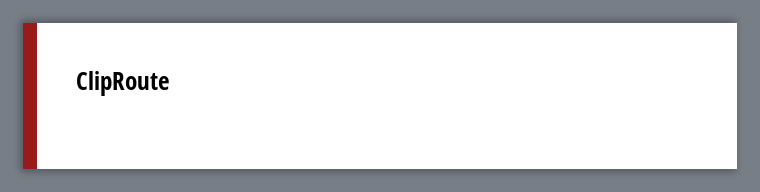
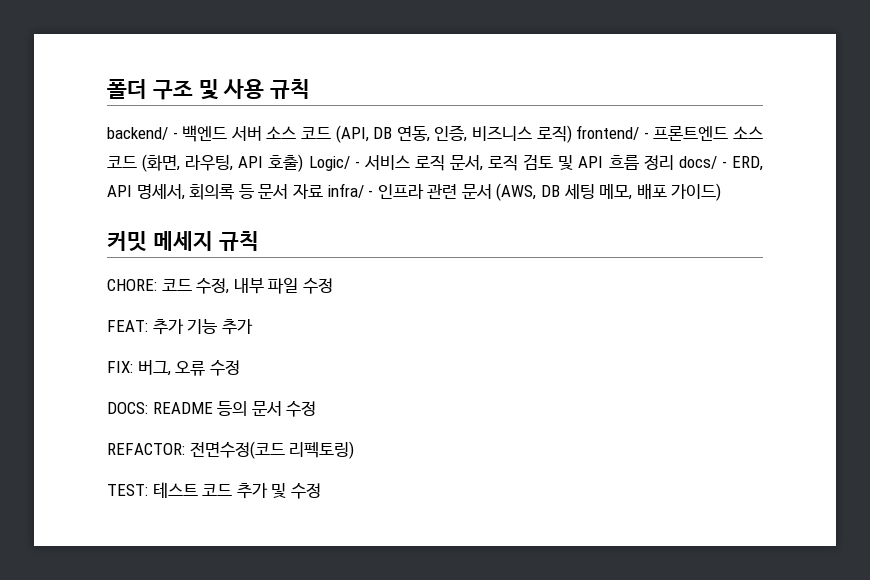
- ClipRoute
+ 폴더 구조 및 사용 규칙
+ backend/ - 백엔드 서버 소스 코드 (API, DB 연동, 인증, 비즈니스 로직) frontend/ - 프론트엔드 소스 코드 (화면, 라우팅, API 호출) Logic/ - 서비스 로직 문서, 로직 검토 및 API 흐름 정리 docs/ - ERD, API 명세서, 회의록 등 문서 자료 infra/ - 인프라 관련 문서 (AWS, DB 세팅 메모, 배포 가이드)
+ 커밋 메세지 규칙
+ CHORE: 코드 수정, 내부 파일 수정
+ FEAT: 추가 기능 추가
+ FIX: 버그, 오류 수정
+ DOCS: README 등의 문서 수정
+ REFACTOR: 전면수정(코드 리펙토링)
+ TEST: 테스트 코드 추가 및 수정

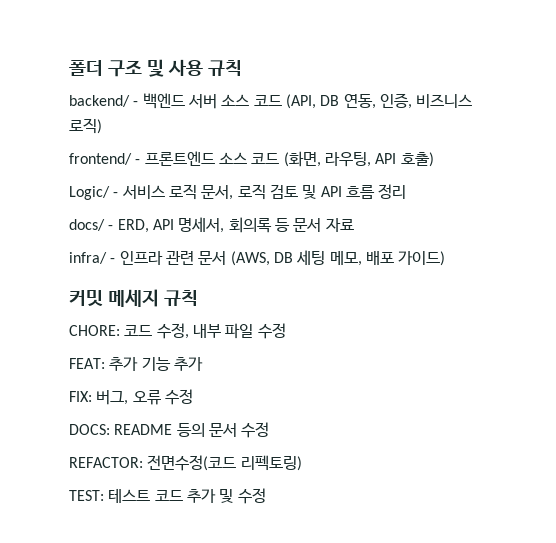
- backend/ - 백엔드 서버 소스 코드 (API, DB 연동, 인증, 비즈니스 로직) frontend/ - 프론트엔드 소스 코드 (화면, 라우팅, API 호출) Logic/ - 서비스 로직 문서, 로직 검토 및 API 흐름 정리 docs/ - ERD, API 명세서, 회의록 등 문서 자료 infra/ - 인프라 관련 문서 (AWS, DB 세팅 메모, 배포 가이드)
+ backend/ - 백엔드 서버 소스 코드 (API, DB 연동, 인증, 비즈니스 로직)
+ frontend/ - 프론트엔드 소스 코드 (화면, 라우팅, API 호출)
+ Logic/ - 서비스 로직 문서, 로직 검토 및 API 흐름 정리
+ docs/ - ERD, API 명세서, 회의록 등 문서 자료
+ infra/ - 인프라 관련 문서 (AWS, DB 세팅 메모, 배포 가이드)

